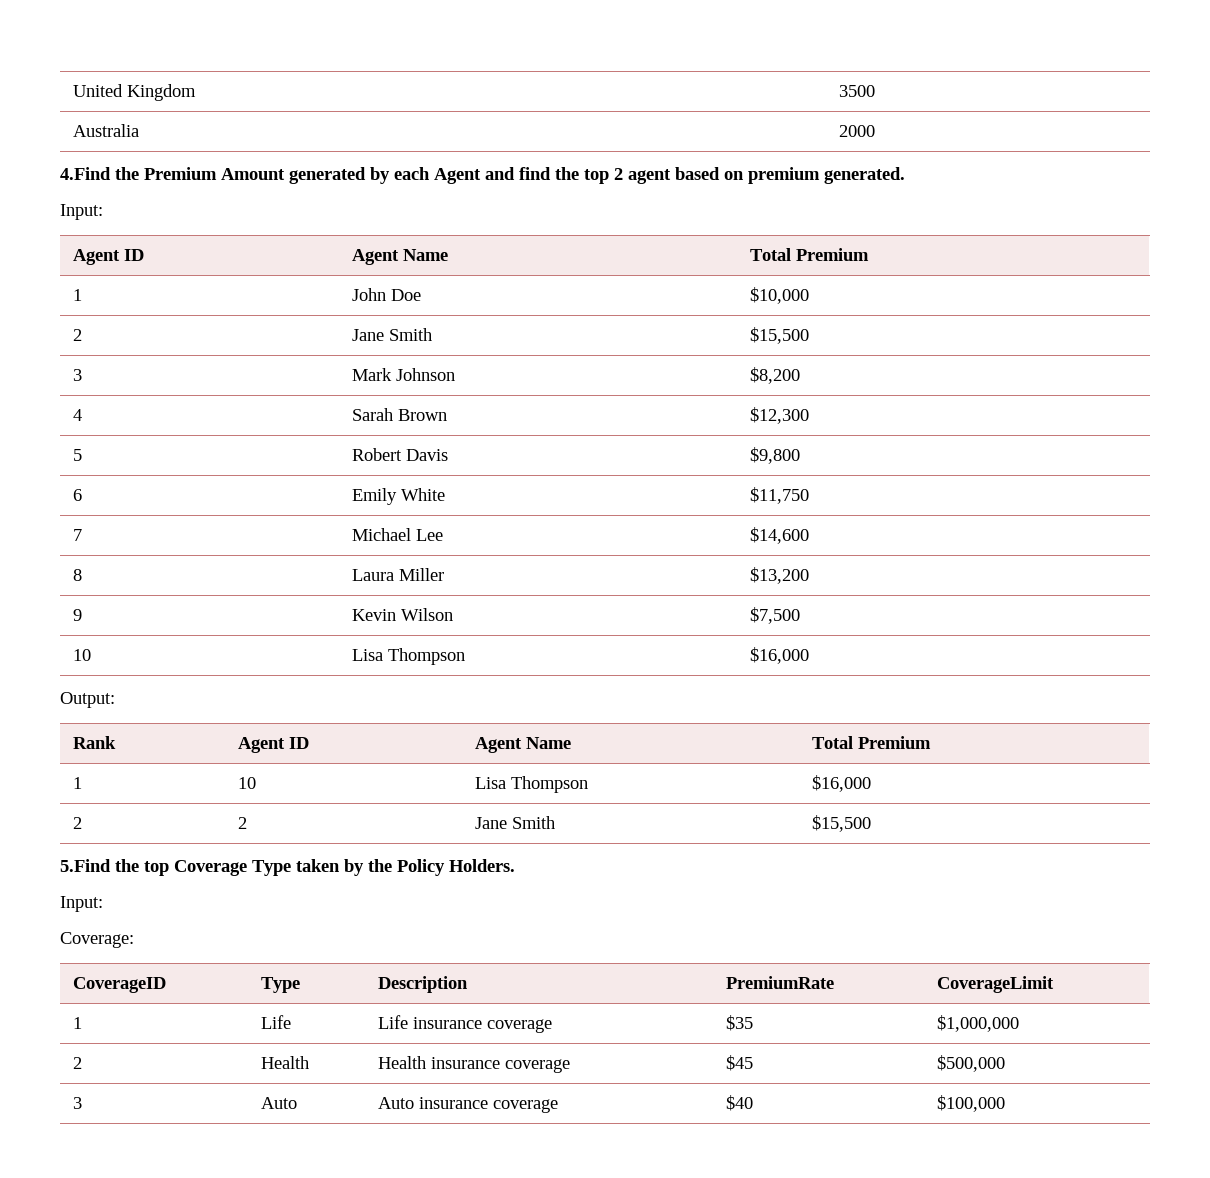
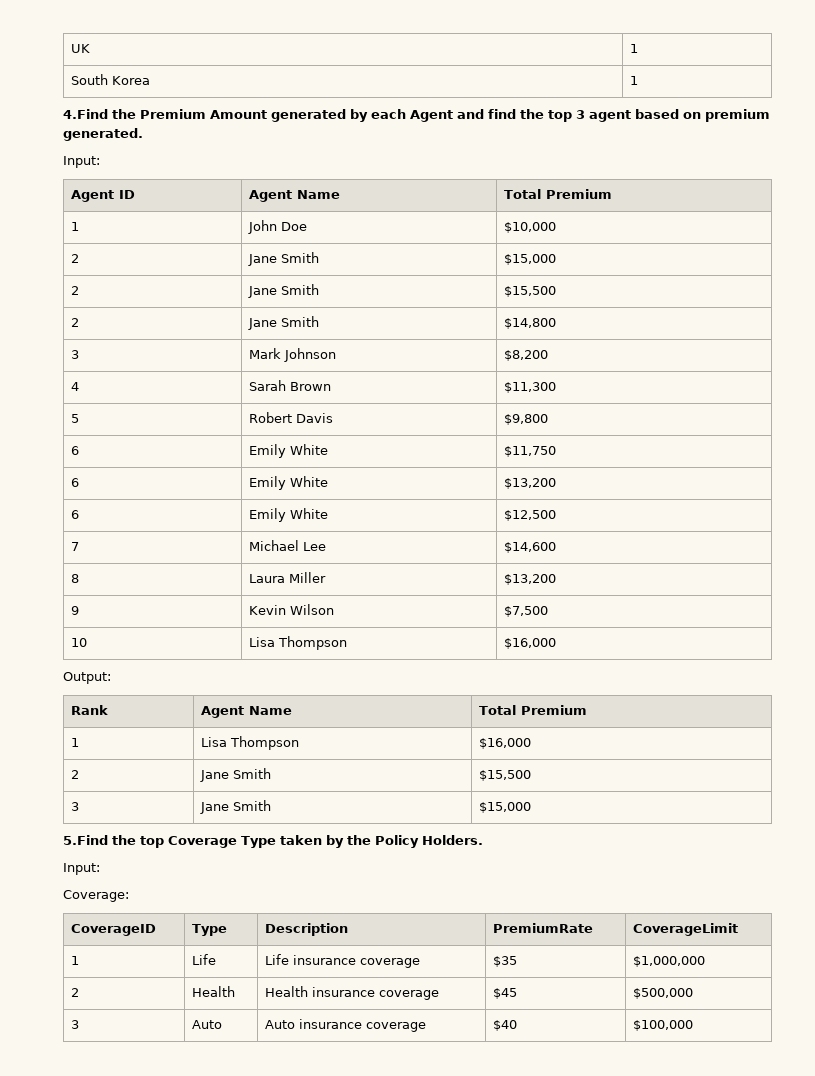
- United Kingdom | 3500
- Australia | 2000
+ UK | 1
+ South Korea | 1
- 4.Find the Premium Amount generated by each Agent and find the top 2 agent based on premium generated.
+ 4.Find the Premium Amount generated by each Agent and find the top 3 agent based on premium generated.
  1 | John Doe | $10,000
+ 2 | Jane Smith | $15,000
  2 | Jane Smith | $15,500
+ 2 | Jane Smith | $14,800
- 4 | Sarah Brown | $12,300
+ 4 | Sarah Brown | $11,300
+ 6 | Emily White | $13,200
+ 6 | Emily White | $12,500
- Rank | Agent ID | Agent Name | Total Premium
- 1 | 10 | Lisa Thompson | $16,000
- 2 | 2 | Jane Smith | $15,500
+ Rank | Agent Name | Total Premium
+ 1 | Lisa Thompson | $16,000
+ 2 | Jane Smith | $15,500
+ 3 | Jane Smith | $15,000

